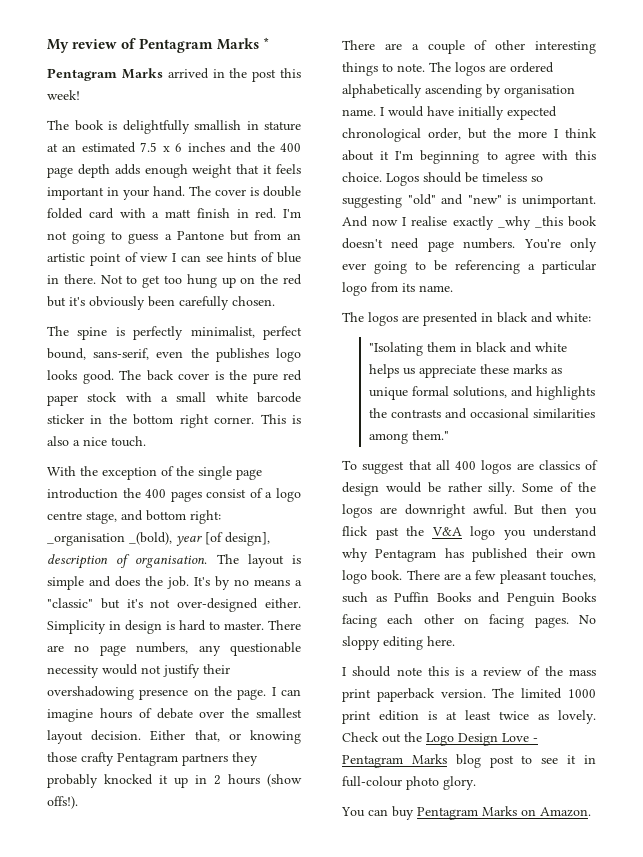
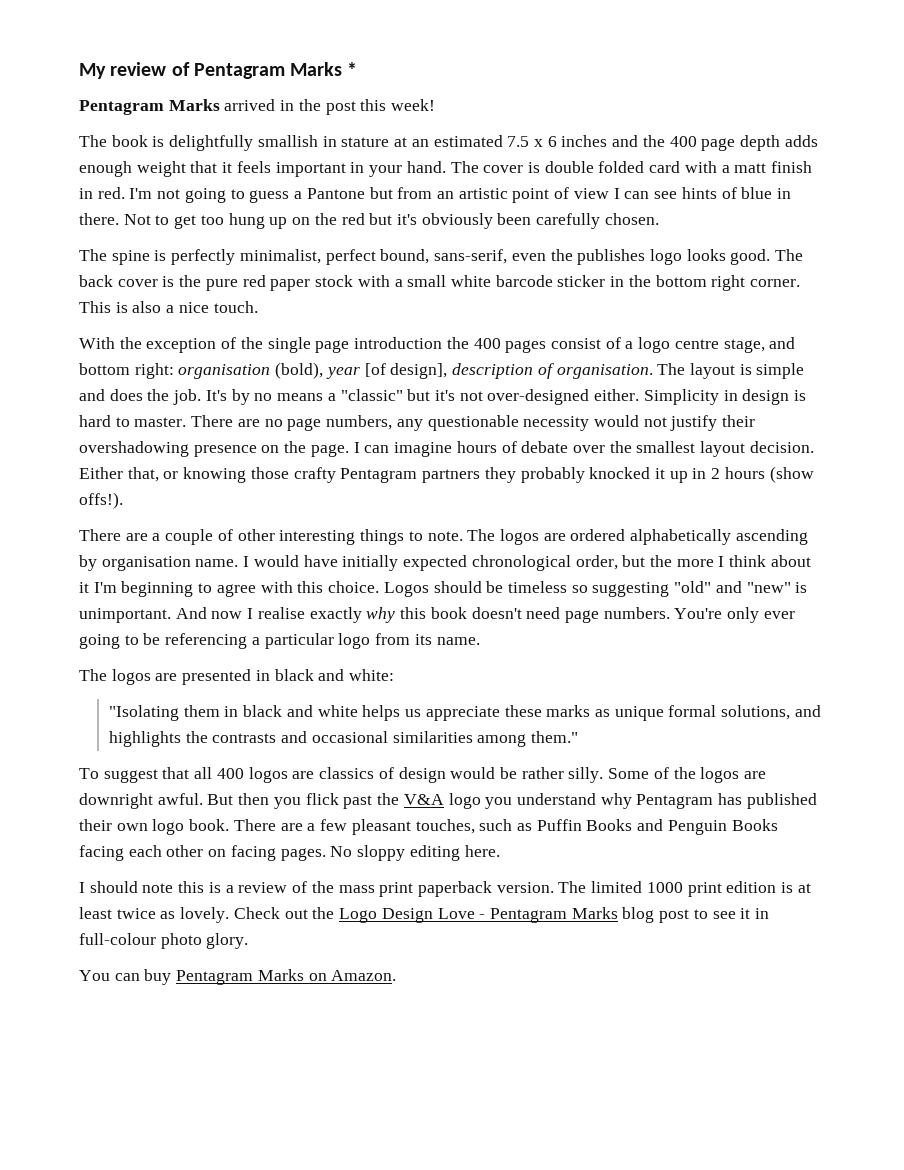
- With the exception of the single page introduction the 400 pages consist of a logo centre stage, and bottom right: _organisation _(bold), year [of design], description of organisation.
+ With the exception of the single page introduction the 400 pages consist of a logo centre stage, and bottom right: organisation (bold), year [of design], description of organisation.
- And now I realise exactly _why _this book doesn't need page numbers.
+ And now I realise exactly why this book doesn't need page numbers.

